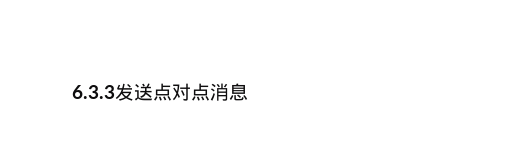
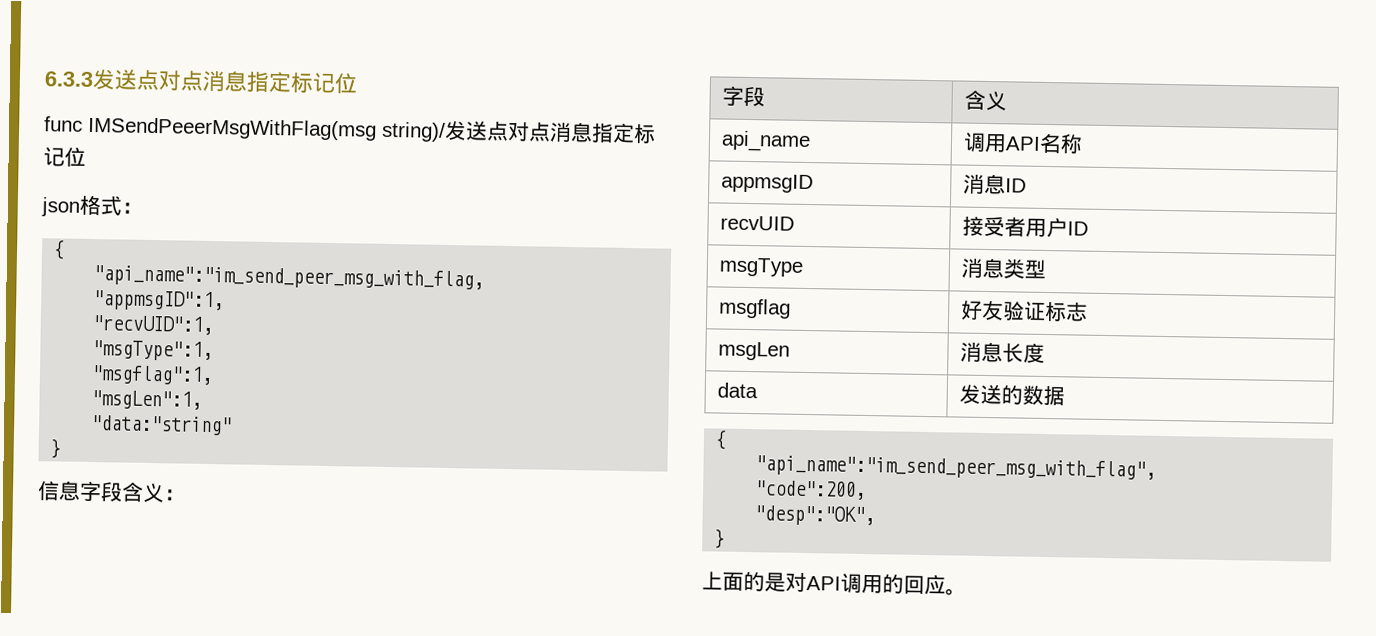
- 6.3.3发送点对点消息
+ 6.3.3发送点对点消息指定标记位
+ func IMSendPeeerMsgWithFlag(msg string)/发送点对点消息指定标记位
+ json格式：
+ {
+ "api_name":"im_send_peer_msg_with_flag,
+ "appmsgID":1,
+ "recvUID":1,
+ "msgType":1,
+ "msgflag":1,
+ "msgLen":1,
+ "data:"string"
+ }
+ 信息字段含义：
+ 字段 | 含义
+ api_name | 调用API名称
+ appmsgID | 消息ID
+ recvUID | 接受者用户ID
+ msgType | 消息类型
+ msgflag | 好友验证标志
+ msgLen | 消息长度
+ data | 发送的数据
+ {
+ "api_name":"im_send_peer_msg_with_flag",
+ "code":200,
+ "desp":"OK",
+ }
+ 上面的是对API调用的回应。

